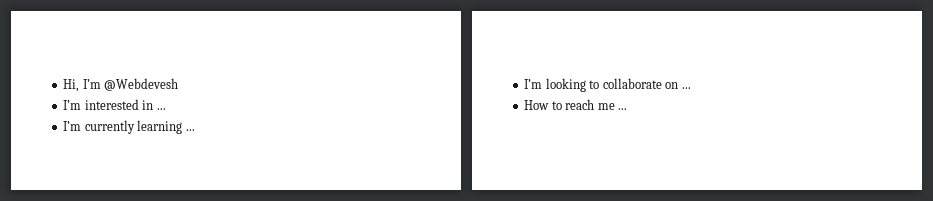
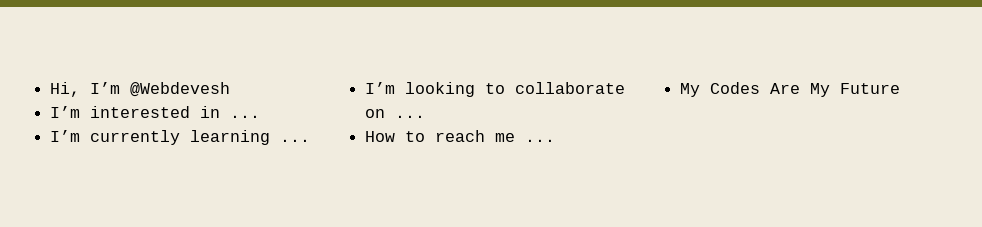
+ My Codes Are My Future

